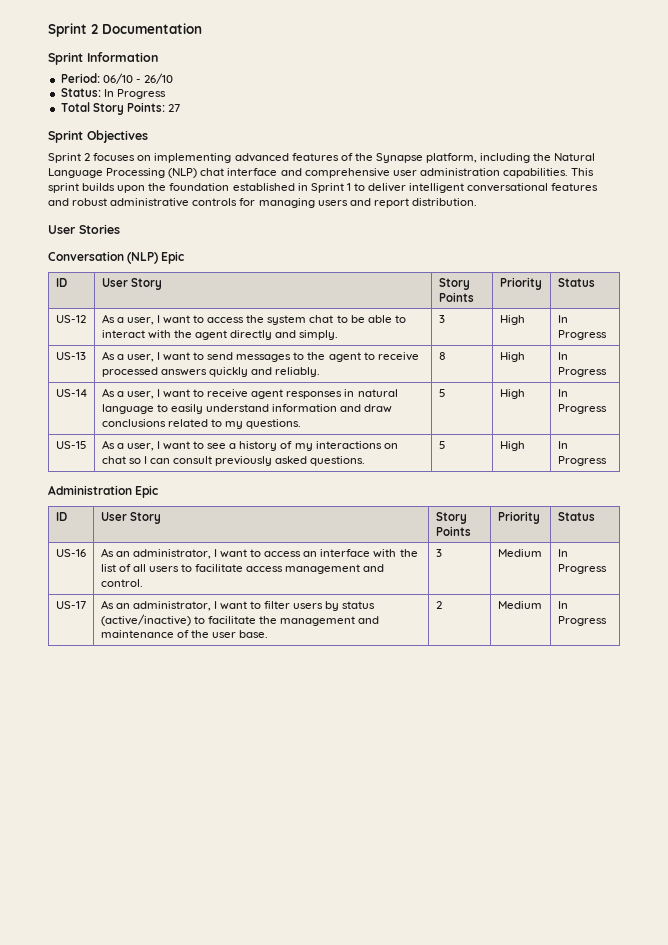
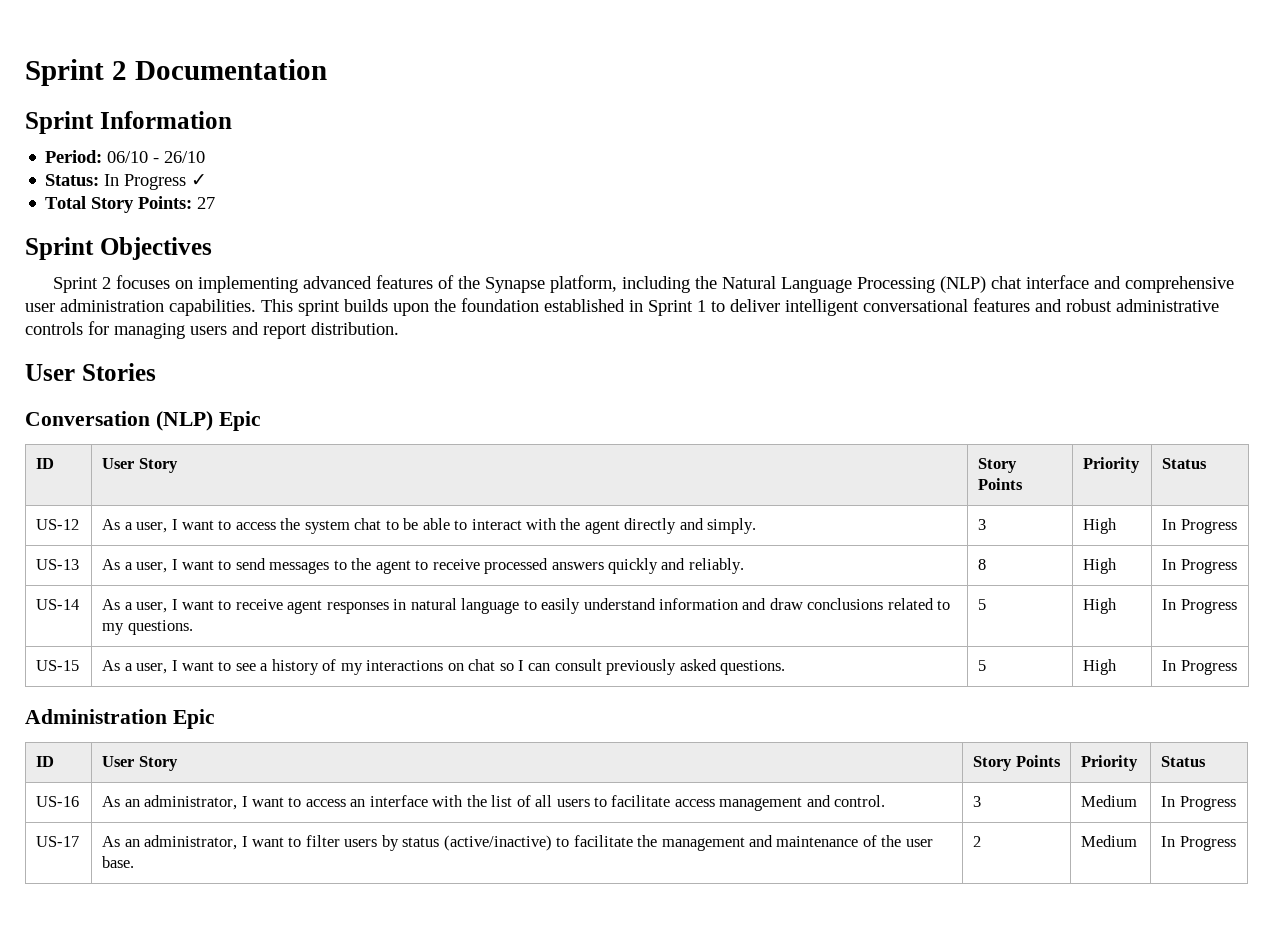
- Status: In Progress
+ Status: In Progress ✓

